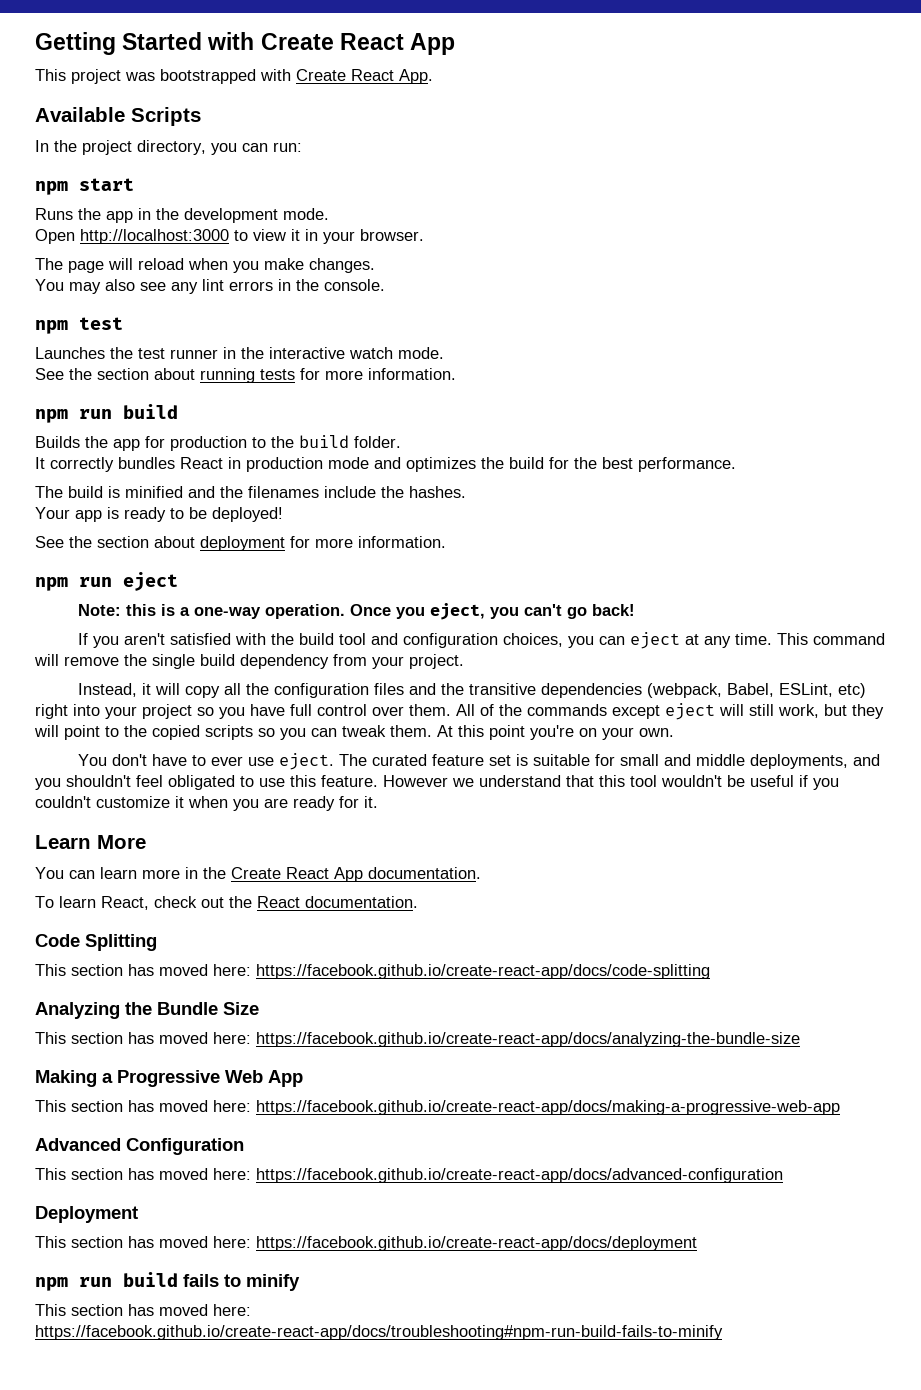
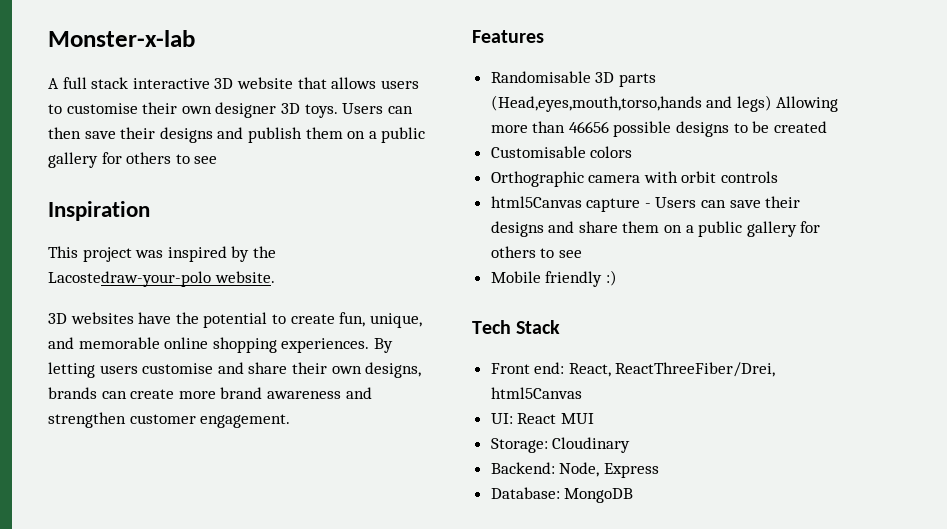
- Getting Started with Create React App
- This project was bootstrapped with Create React App.
- Available Scripts
- In the project directory, you can run:
- npm start
- Runs the app in the development mode.
- Open http://localhost:3000 to view it in your browser.
- The page will reload when you make changes.
- You may also see any lint errors in the console.
- npm test
- Launches the test runner in the interactive watch mode.
- See the section about running tests for more information.
- npm run build
- Builds the app for production to the build folder.
- It correctly bundles React in production mode and optimizes the build for the best performance.
- The build is minified and the filenames include the hashes.
- Your app is ready to be deployed!
- See the section about deployment for more information.
- npm run eject
- Note: this is a one-way operation. Once you eject, you can't go back!
- If you aren't satisfied with the build tool and configuration choices, you can eject at any time. This command will remove the single build dependency from your project.
- Instead, it will copy all the configuration files and the transitive dependencies (webpack, Babel, ESLint, etc) right into your project so you have full control over them. All of the commands except eject will still work, but they will point to the copied scripts so you can tweak them. At this point you're on your own.
- You don't have to ever use eject. The curated feature set is suitable for small and middle deployments, and you shouldn't feel obligated to use this feature. However we understand that this tool wouldn't be useful if you couldn't customize it when you are ready for it.
- Learn More
- You can learn more in the Create React App documentation.
- To learn React, check out the React documentation.
- Code Splitting
- This section has moved here: https://facebook.github.io/create-react-app/docs/code-splitting
- Analyzing the Bundle Size
- This section has moved here: https://facebook.github.io/create-react-app/docs/analyzing-the-bundle-size
- Making a Progressive Web App
- This section has moved here: https://facebook.github.io/create-react-app/docs/making-a-progressive-web-app
- Advanced Configuration
- This section has moved here: https://facebook.github.io/create-react-app/docs/advanced-configuration
- Deployment
- This section has moved here: https://facebook.github.io/create-react-app/docs/deployment
- npm run build fails to minify
- This section has moved here: https://facebook.github.io/create-react-app/docs/troubleshooting#npm-run-build-fails-to-minify
+ Monster-x-lab
+ A full stack interactive 3D website that allows users to customise their own designer 3D toys. Users can then save their designs and publish them on a public gallery for others to see
+ Inspiration
+ This project was inspired by the Lacostedraw-your-polo website.
+ 3D websites have the potential to create fun, unique, and memorable online shopping experiences. By letting users customise and share their own designs, brands can create more brand awareness and strengthen customer engagement.
+ Features
+ Randomisable 3D parts (Head,eyes,mouth,torso,hands and legs) Allowing more than 46656 possible designs to be created
+ Customisable colors
+ Orthographic camera with orbit controls
+ html5Canvas capture - Users can save their designs and share them on a public gallery for others to see
+ Mobile friendly :)
+ Tech Stack
+ Front end: React, ReactThreeFiber/Drei, html5Canvas
+ UI: React MUI
+ Storage: Cloudinary
+ Backend: Node, Express
+ Database: MongoDB

